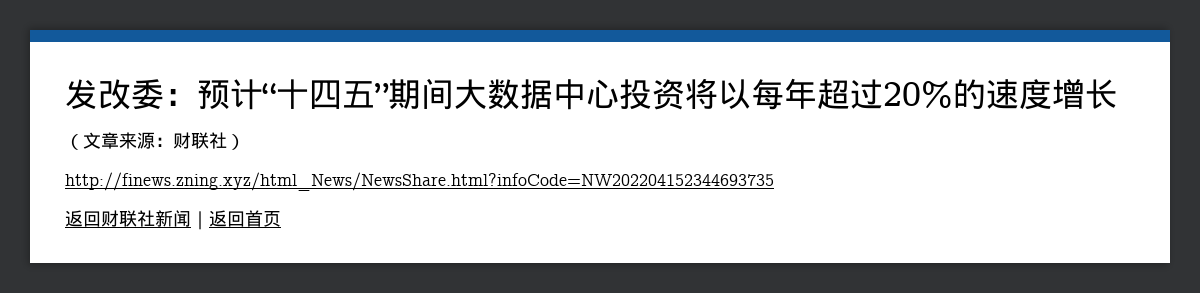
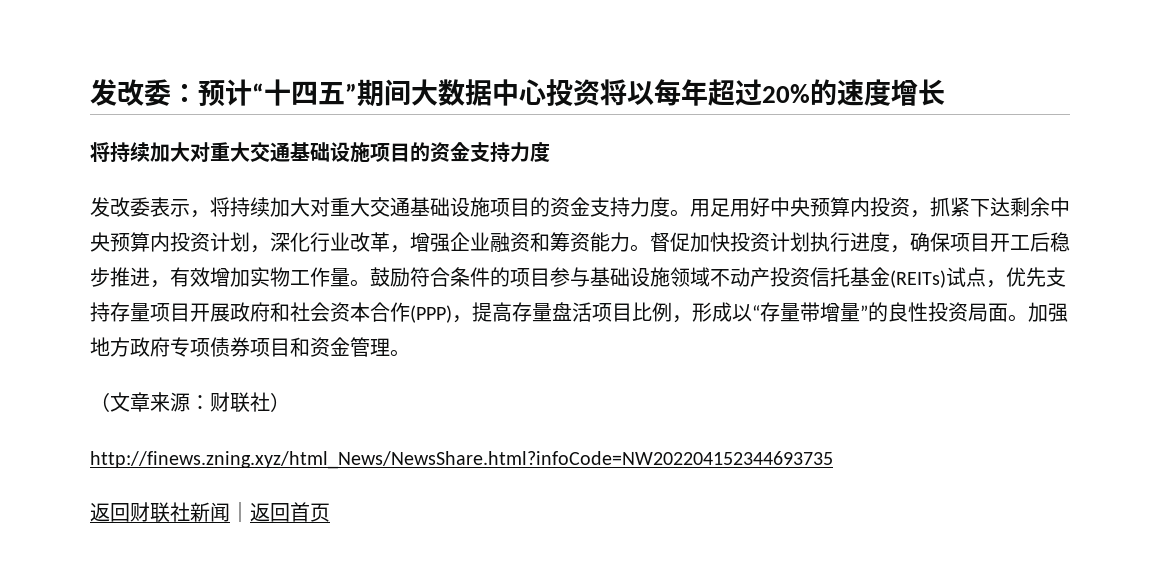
  发改委：预计“十四五”期间大数据中心投资将以每年超过20%的速度增长
+ 将持续加大对重大交通基础设施项目的资金支持力度
+ 发改委表示，将持续加大对重大交通基础设施项目的资金支持力度。用足用好中央预算内投资，抓紧下达剩余中央预算内投资计划，深化行业改革，增强企业融资和筹资能力。督促加快投资计划执行进度，确保项目开工后稳步推进，有效增加实物工作量。鼓励符合条件的项目参与基础设施领域不动产投资信托基金(REITs)试点，优先支持存量项目开展政府和社会资本合作(PPP)，提高存量盘活项目比例，形成以“存量带增量”的良性投资局面。加强地方政府专项债券项目和资金管理。

